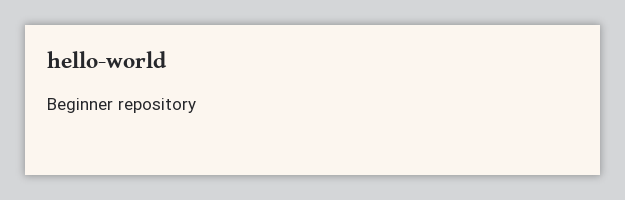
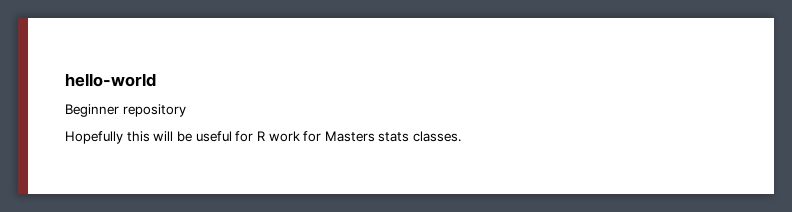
+ Hopefully this will be useful for R work for Masters stats classes.

